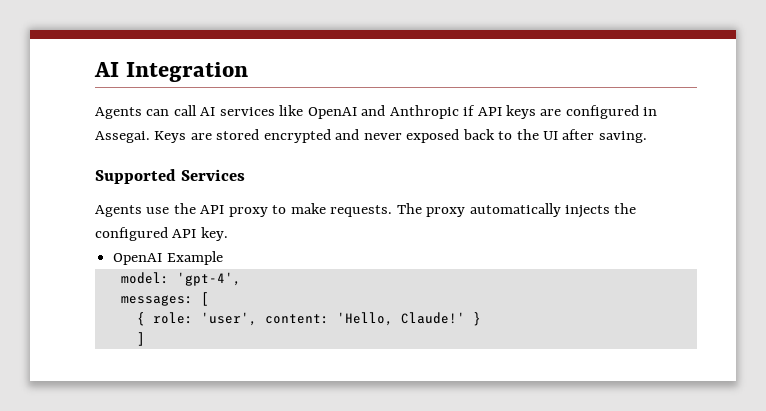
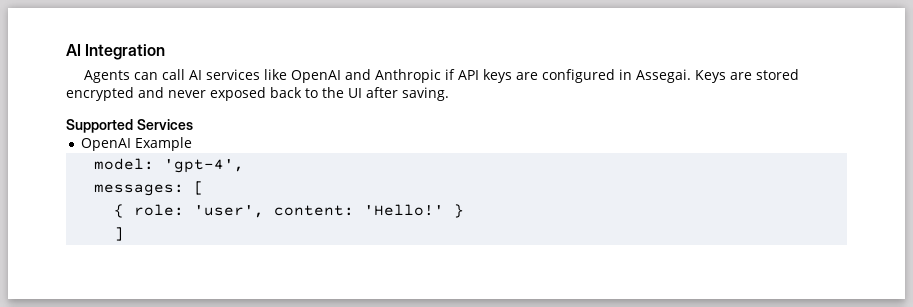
- Agents use the API proxy to make requests. The proxy automatically injects the configured API key.
- { role: 'user', content: 'Hello, Claude!'
+ { role: 'user', content: 'Hello!'

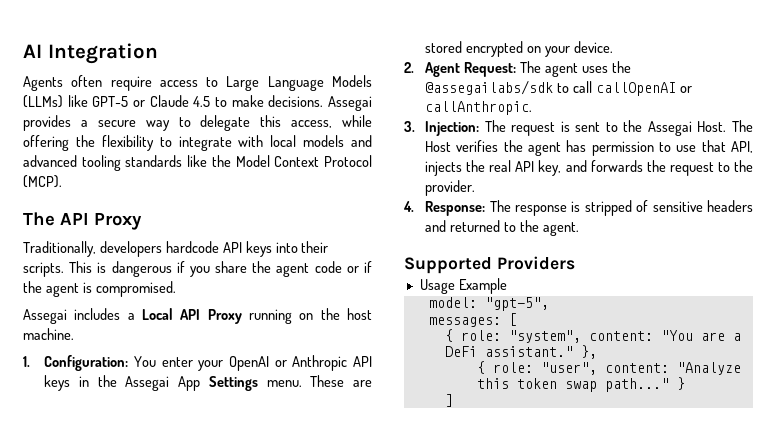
- Agents can call AI services like OpenAI and Anthropic if API keys are configured in Assegai. Keys are stored encrypted and never exposed back to the UI after saving.
+ Agents often require access to Large Language Models (LLMs) like GPT-5 or Claude 4.5 to make decisions. Assegai provides a secure way to delegate this access, while offering the flexibility to integrate with local models and advanced tooling standards like the Model Context Protocol (MCP).
+ The API Proxy
+ Traditionally, developers hardcode API keys into their scripts. This is dangerous if you share the agent code or if the agent is compromised.
+ Assegai includes a Local API Proxy running on the host machine.
+ 1. Configuration: You enter your OpenAI or Anthropic API keys in the Assegai App Settings menu. These are stored encrypted on your device.
+ 2. Agent Request: The agent uses the @assegailabs/sdk to call callOpenAI or callAnthropic.
+ 3. Injection: The request is sent to the Assegai Host. The Host verifies the agent has permission to use that API, injects the real API key, and forwards the request to the provider.
+ 4. Response: The response is stripped of sensitive headers and returned to the agent.
- Supported Services
- OpenAI Example
+ Supported Providers
+ Usage Example
- model: 'gpt-4',
+ model: "gpt-5",
- { role: 'user', content: 'Hello!'
+ { role: "system", content: "You are a DeFi assistant." },
+ { role: "user", content: "Analyze this token swap path..."

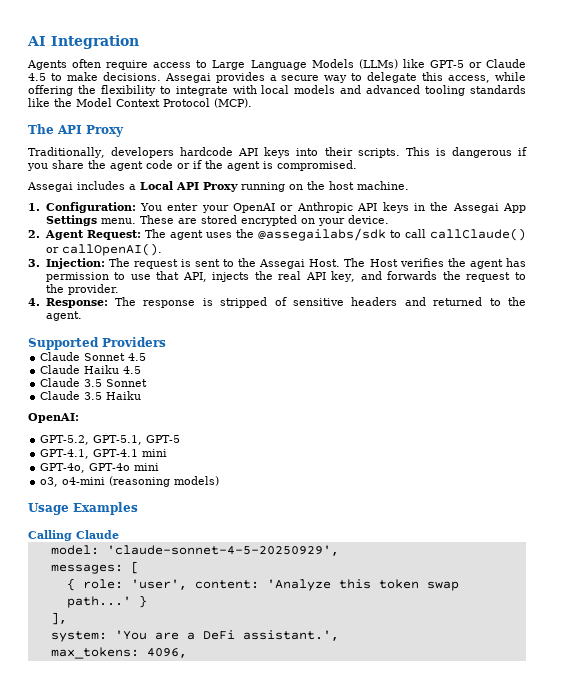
- 2. Agent Request: The agent uses the @assegailabs/sdk to call callOpenAI or callAnthropic.
+ 2. Agent Request: The agent uses the @assegailabs/sdk to call callClaude() or callOpenAI().
- Usage Example
+ Claude Sonnet 4.5
+ Claude Haiku 4.5
+ Claude 3.5 Sonnet
+ Claude 3.5 Haiku
+ OpenAI:
+ GPT-5.2, GPT-5.1, GPT-5
+ GPT-4.1, GPT-4.1 mini
+ GPT-4o, GPT-4o mini
+ o3, o4-mini (reasoning models)
+ Usage Examples
+ Calling Claude
- model: "gpt-5",
+ model: 'claude-sonnet-4-5-20250929',
- { role: "system", content: "You are a DeFi assistant." },
- { role: "user", content: "Analyze this token swap path..." }
- ]
+ { role: 'user', content: 'Analyze this token swap path...' }
+ ],
+ system: 'You are a DeFi assistant.',
+ max_tokens: 4096,

